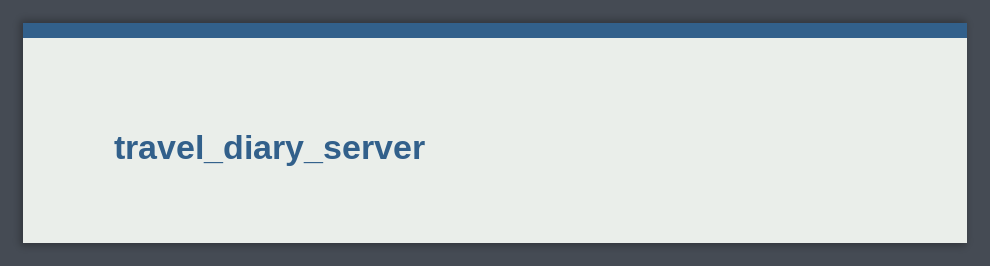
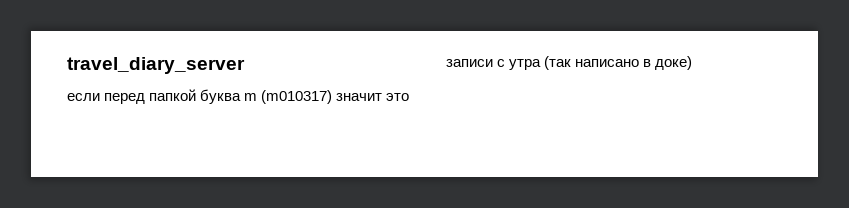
+ если перед папкой буква m (m010317) значит это записи с утра (так написано в доке)

